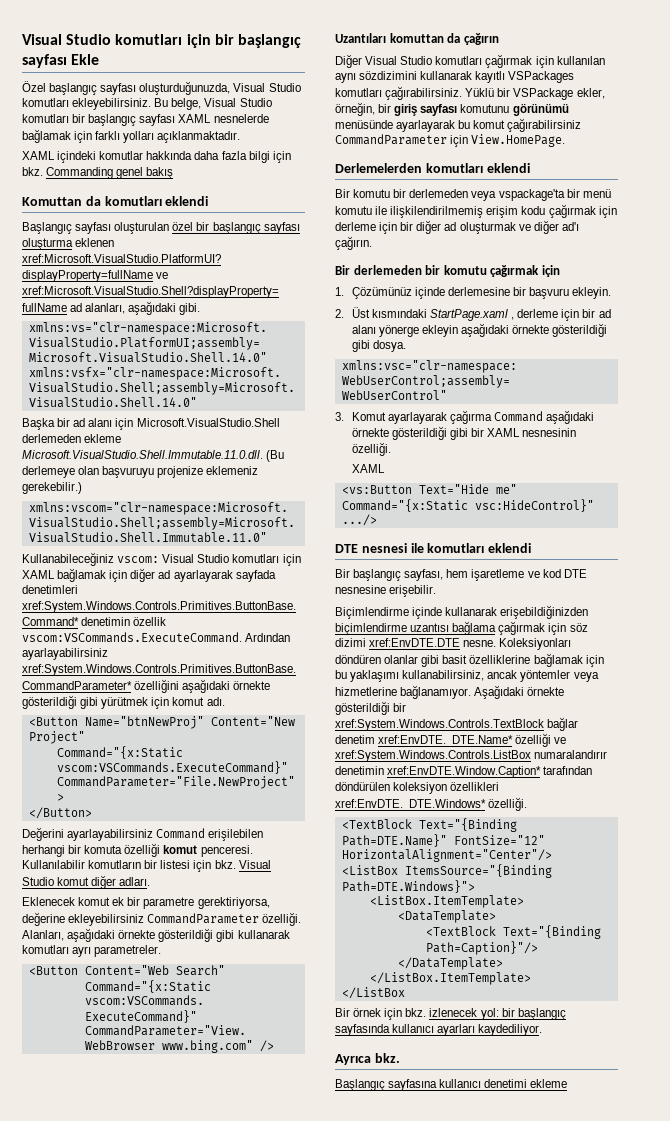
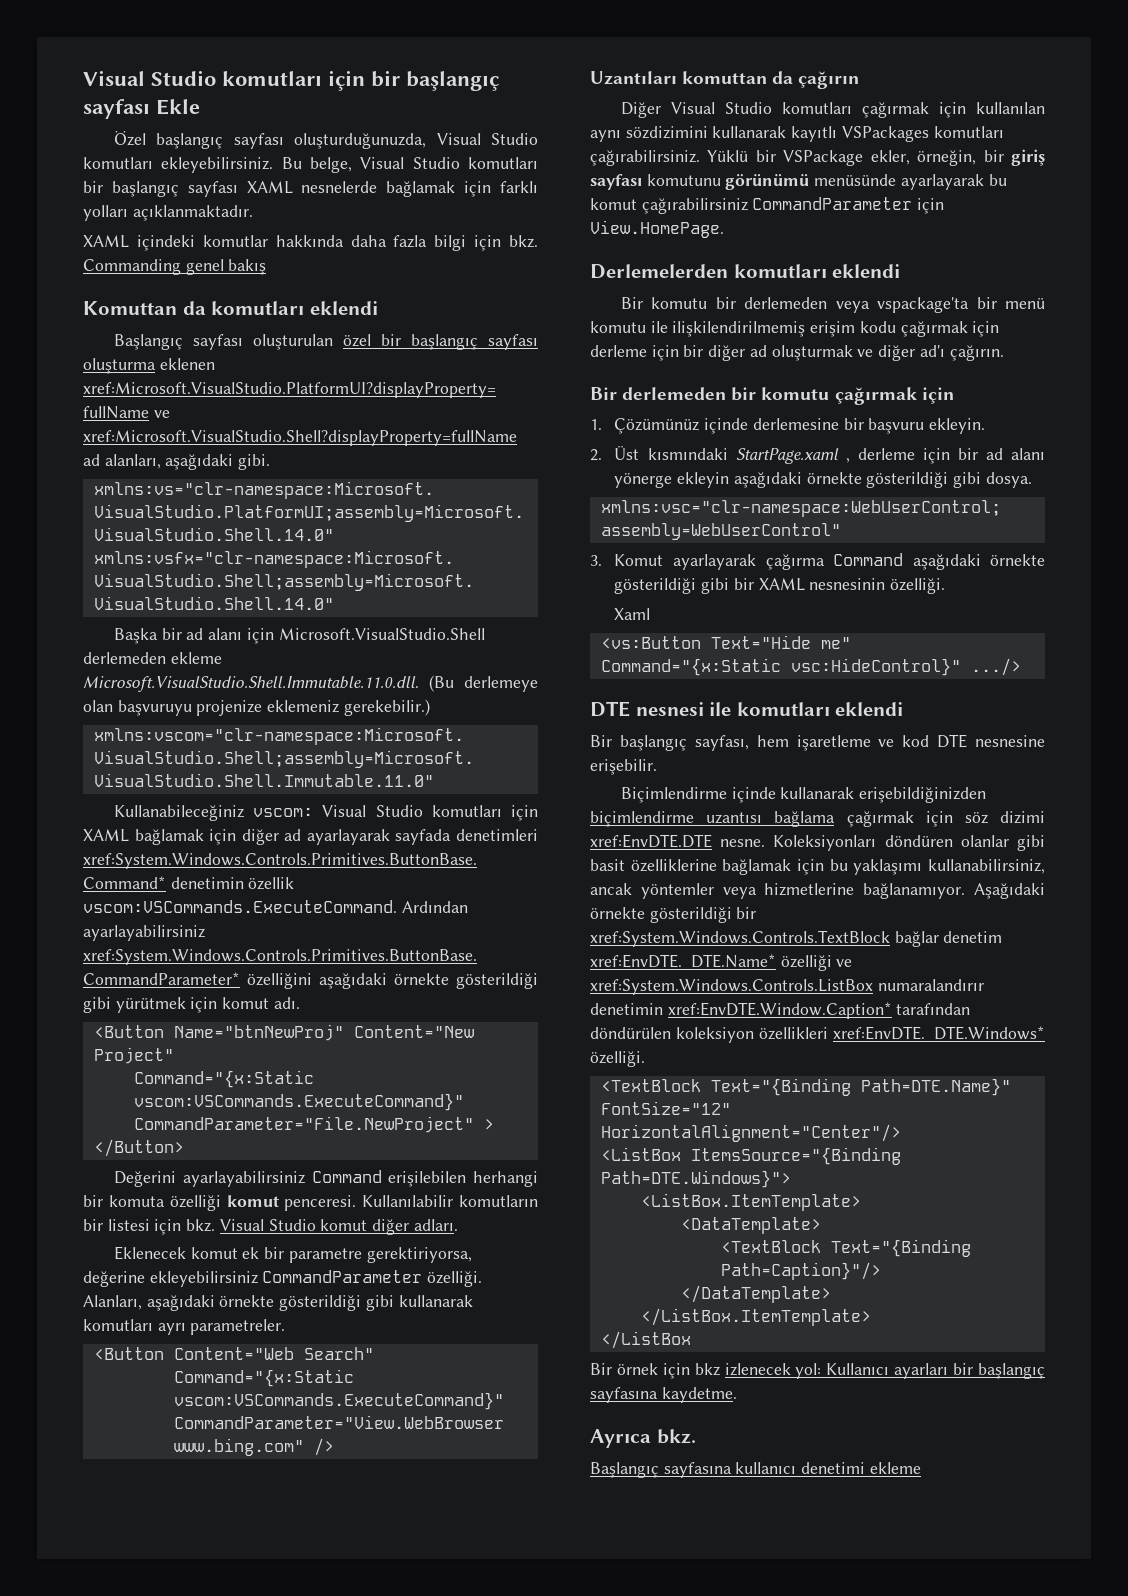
  3. Komut ayarlayarak çağırma Command aşağıdaki örnekte gösterildiği gibi bir XAML nesnesinin özelliği.
- XAML
+ Xaml
- Bir örnek için bkz. izlenecek yol: bir başlangıç sayfasında kullanıcı ayarları kaydediliyor.
+ Bir örnek için bkz izlenecek yol: Kullanıcı ayarları bir başlangıç sayfasına kaydetme.

